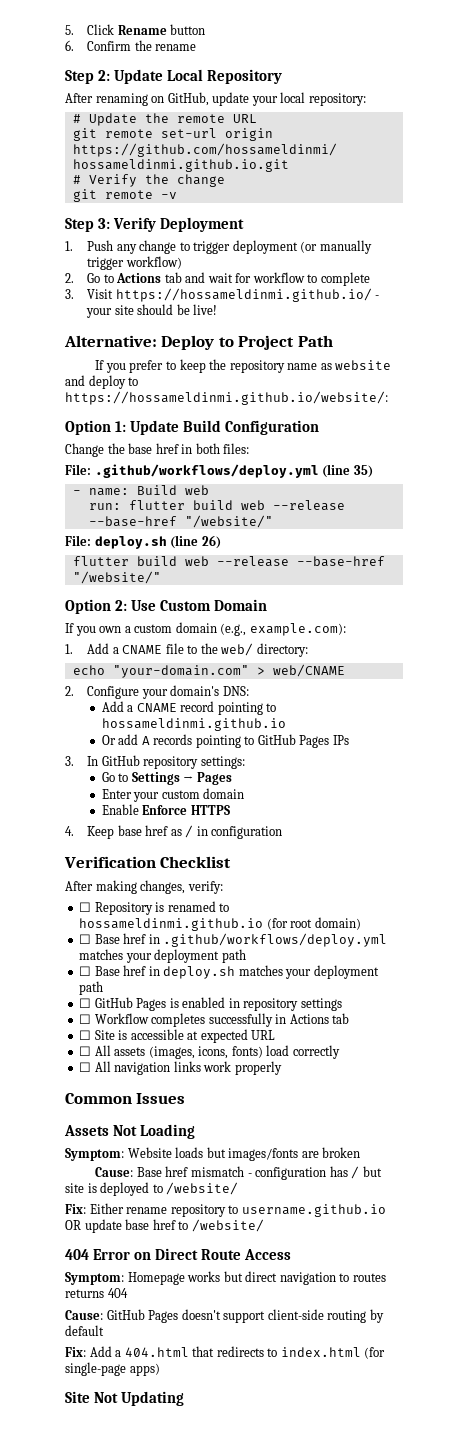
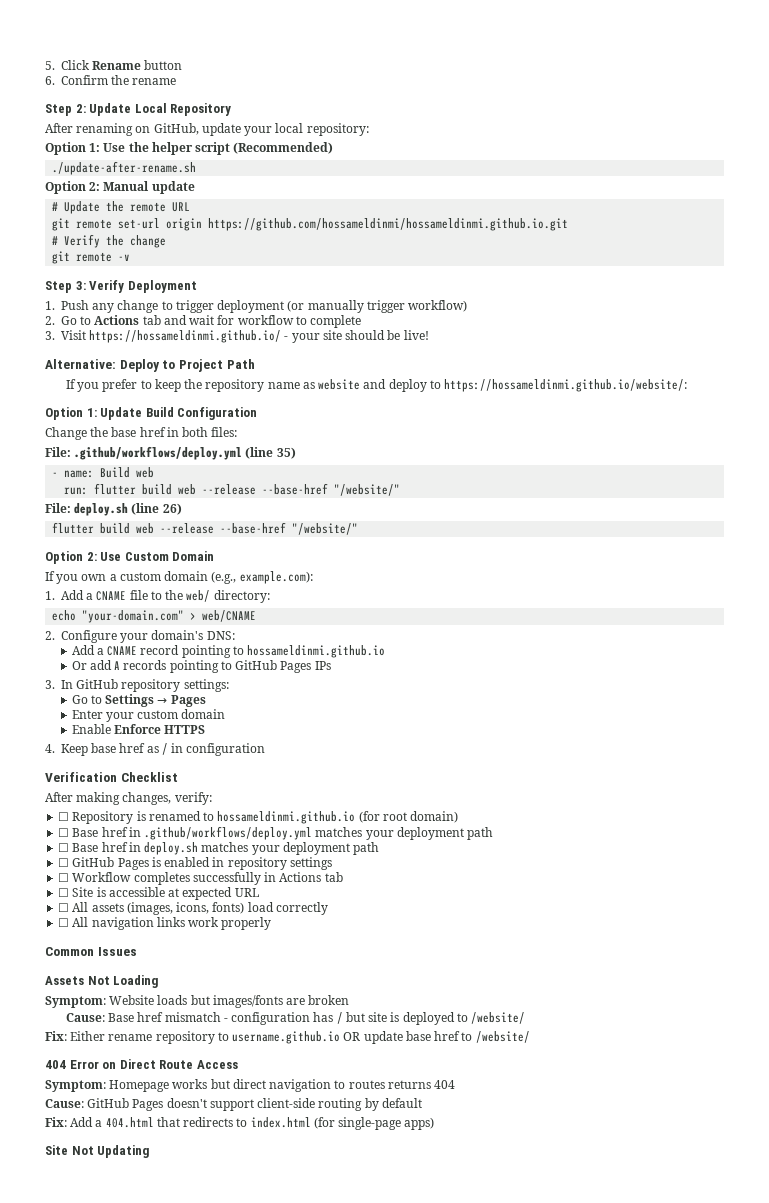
+ Option 1: Use the helper script (Recommended)
+ ./update-after-rename.sh
+ Option 2: Manual update

